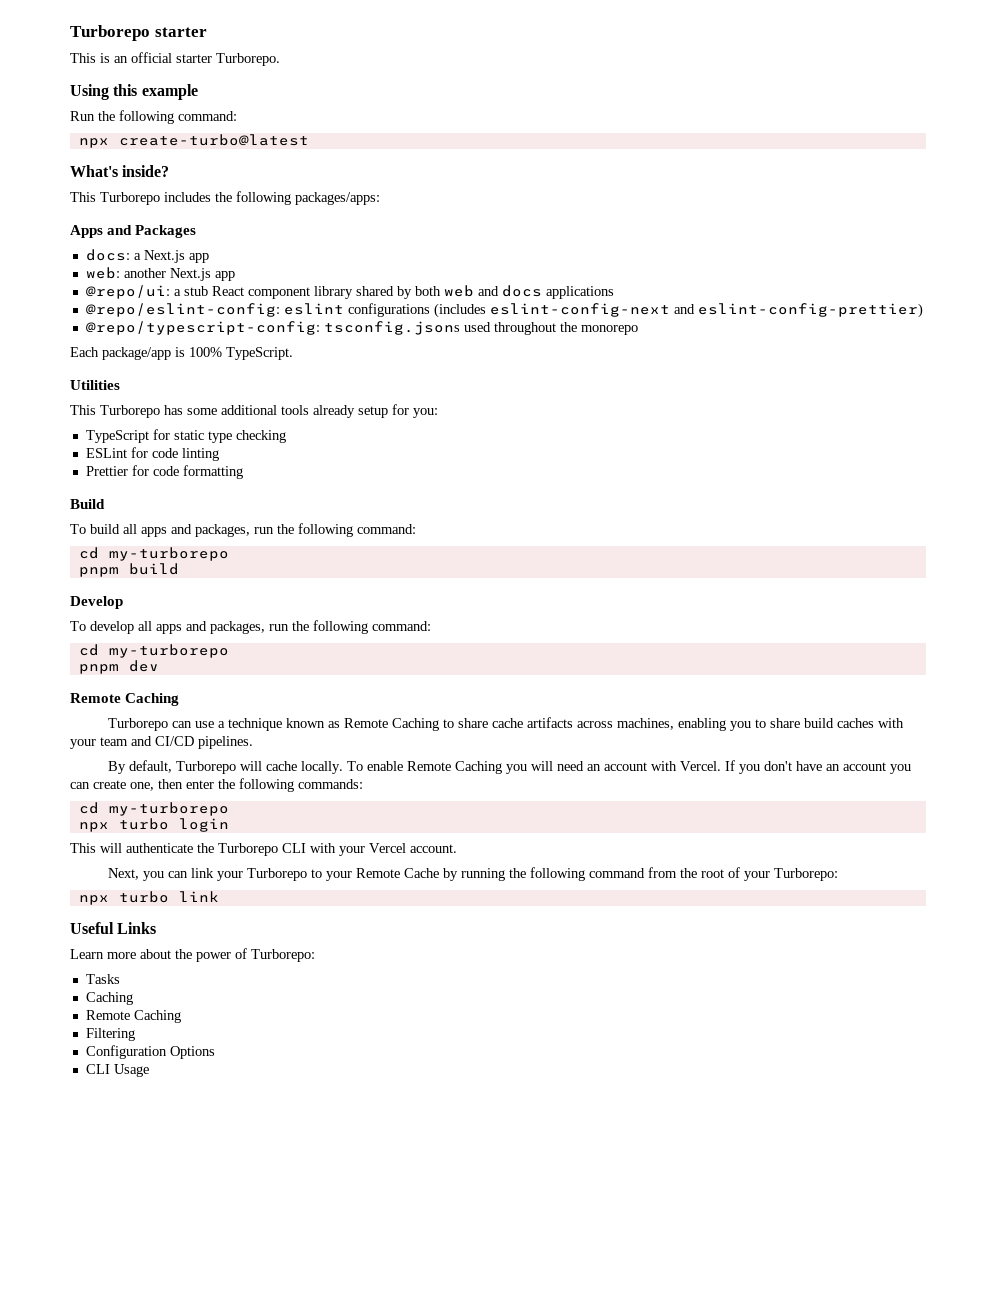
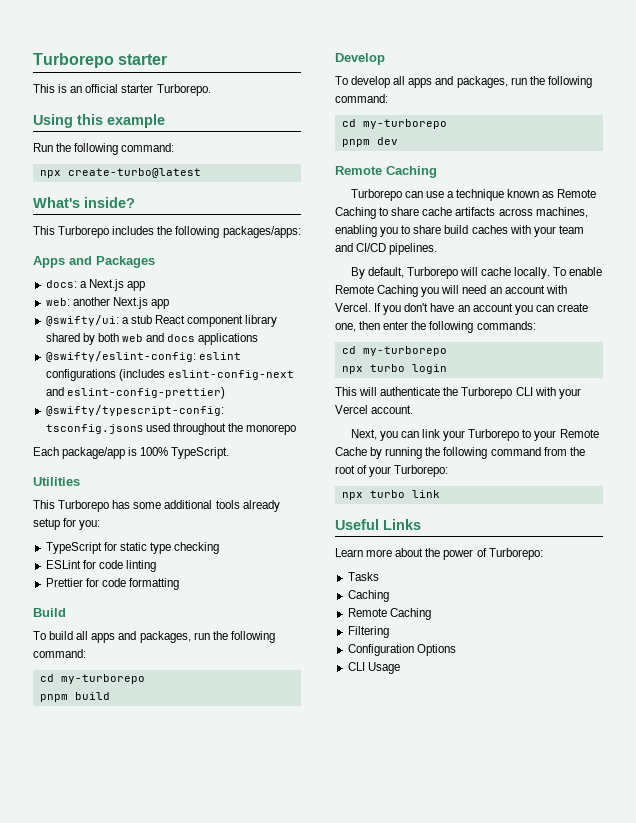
- @repo/ui: a stub React component library shared by both web and docs applications
+ @swifty/ui: a stub React component library shared by both web and docs applications
- @repo/eslint-config: eslint configurations (includes eslint-config-next and eslint-config-prettier)
+ @swifty/eslint-config: eslint configurations (includes eslint-config-next and eslint-config-prettier)
- @repo/typescript-config: tsconfig.jsons used throughout the monorepo
+ @swifty/typescript-config: tsconfig.jsons used throughout the monorepo

